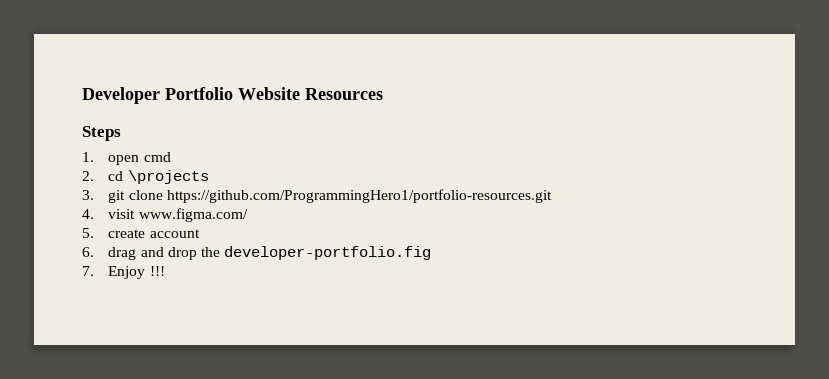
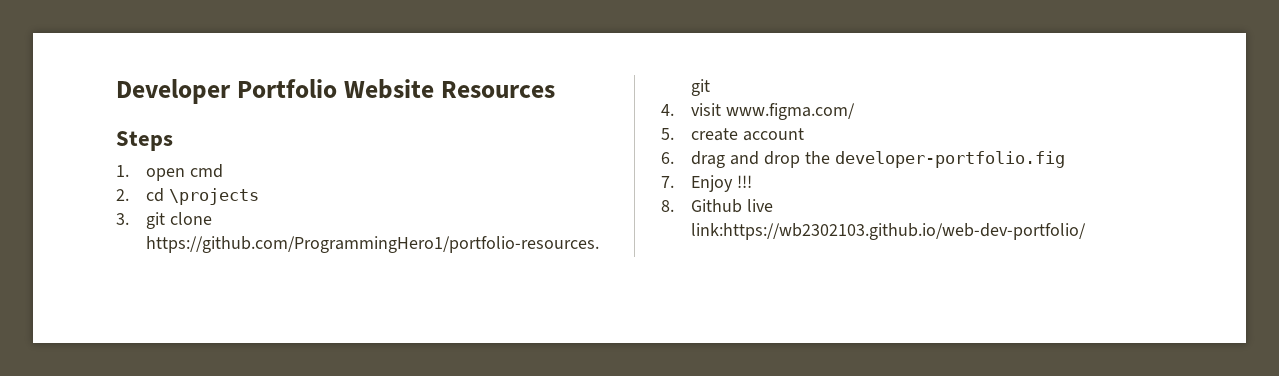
+ 8. Github live link:https://wb2302103.github.io/web-dev-portfolio/

